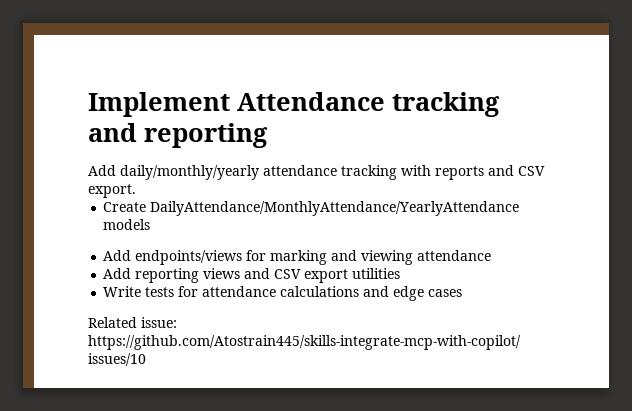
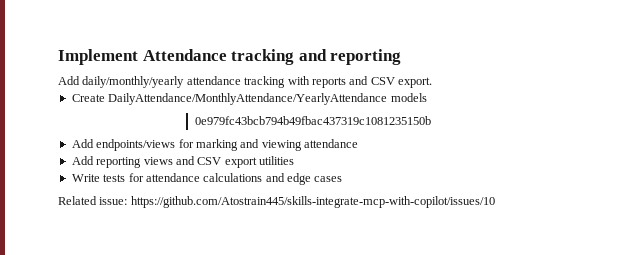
+ 0e979fc43bcb794b49fbac437319c1081235150b

